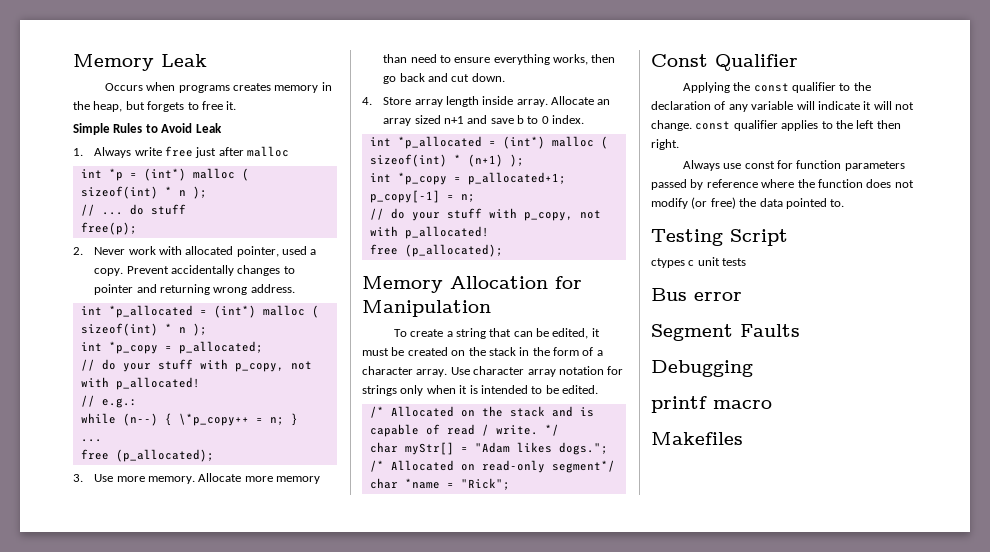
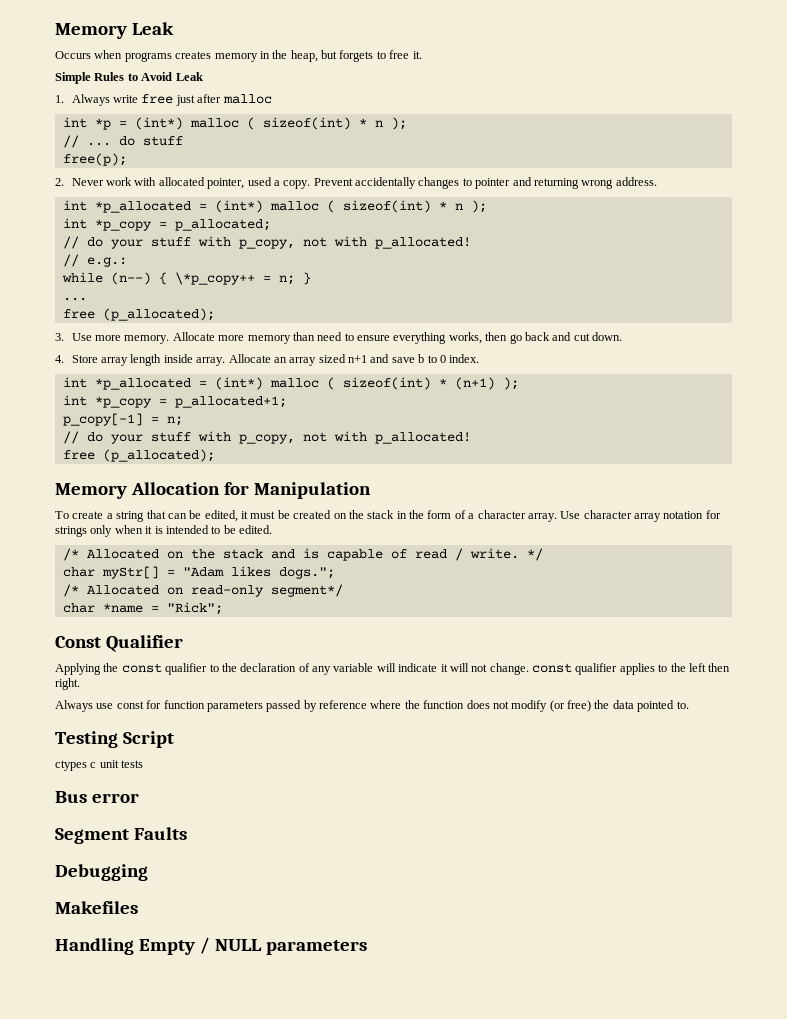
- printf macro
  Makefiles
+ Handling Empty / NULL parameters

